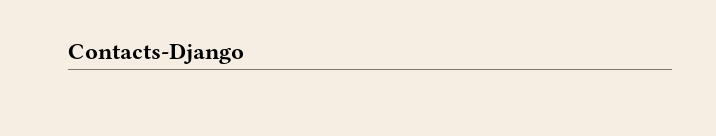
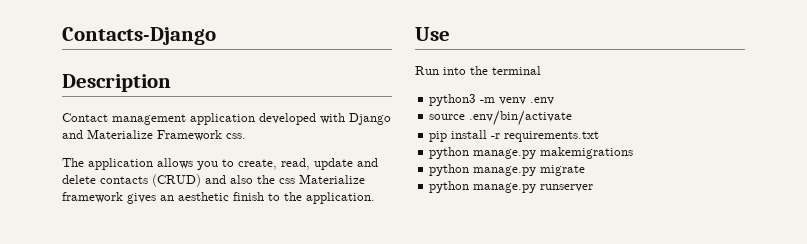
+ Description
+ Contact management application developed with Django and Materialize Framework css.
+ The application allows you to create, read, update and delete contacts (CRUD) and also the css Materialize framework gives an aesthetic finish to the application.
+ Use
+ Run into the terminal
+ python3 -m venv .env
+ source .env/bin/activate
+ pip install -r requirements.txt
+ python manage.py makemigrations
+ python manage.py migrate
+ python manage.py runserver

